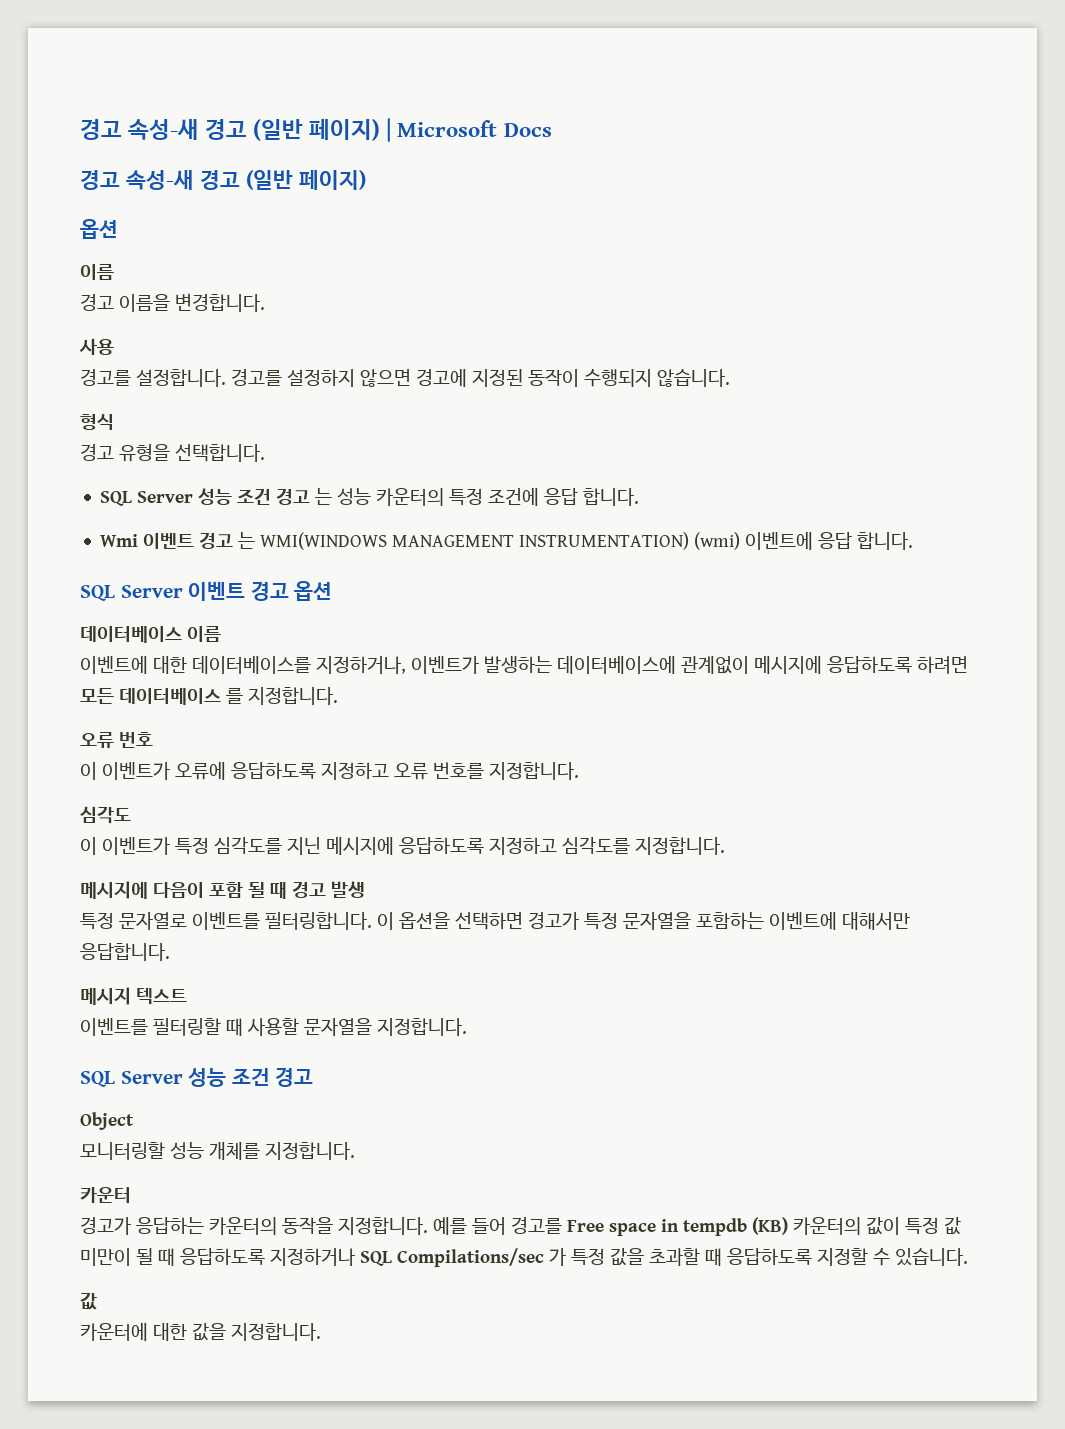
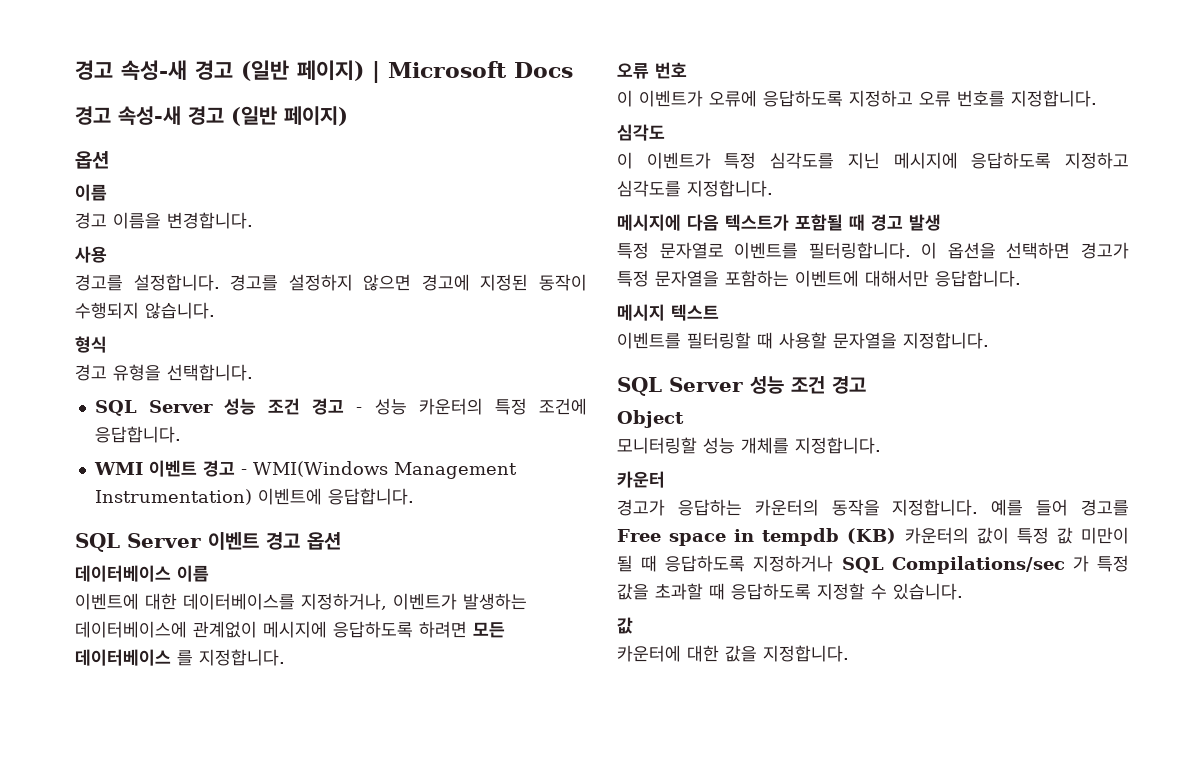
- SQL Server 성능 조건 경고 는 성능 카운터의 특정 조건에 응답 합니다.
- Wmi 이벤트 경고 는 WMI(WINDOWS MANAGEMENT INSTRUMENTATION) (wmi) 이벤트에 응답 합니다.
+ SQL Server 성능 조건 경고 - 성능 카운터의 특정 조건에 응답합니다.
+ WMI 이벤트 경고 - WMI(Windows Management Instrumentation) 이벤트에 응답합니다.
- 메시지에 다음이 포함 될 때 경고 발생
+ 메시지에 다음 텍스트가 포함될 때 경고 발생

